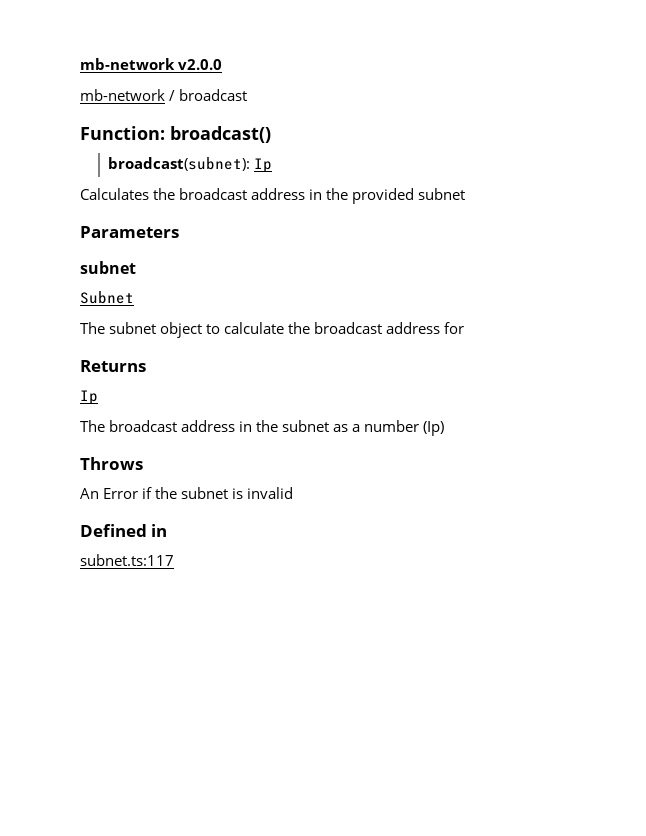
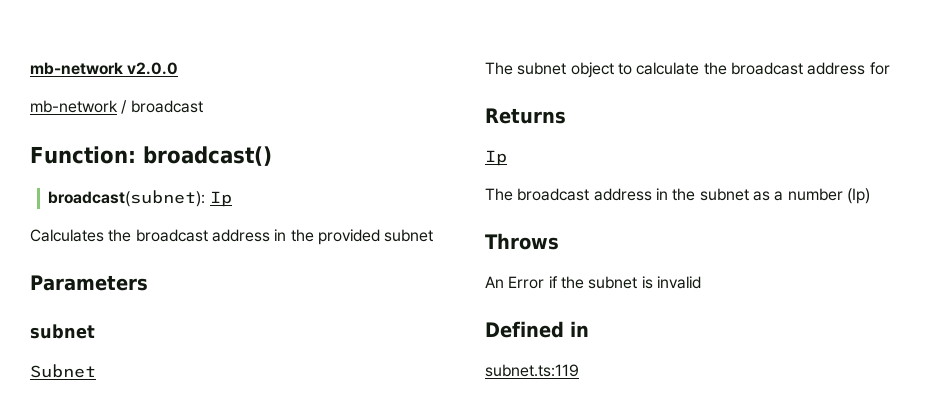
- subnet.ts:117
+ subnet.ts:119

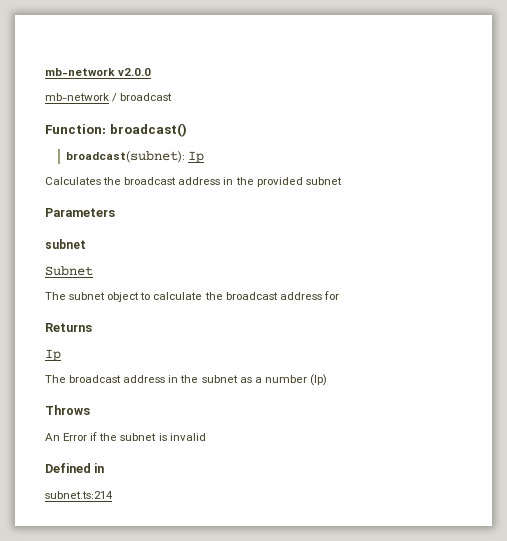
- subnet.ts:119
+ subnet.ts:214

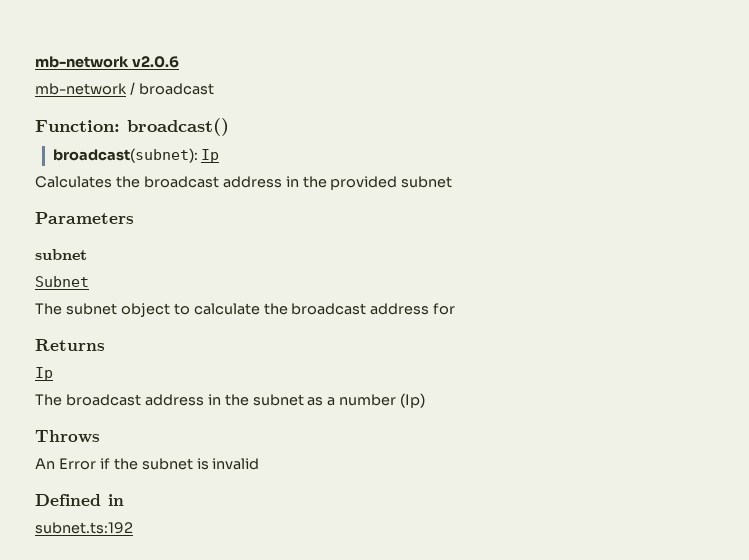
- mb-network v2.0.0
+ mb-network v2.0.6
- subnet.ts:214
+ subnet.ts:192

